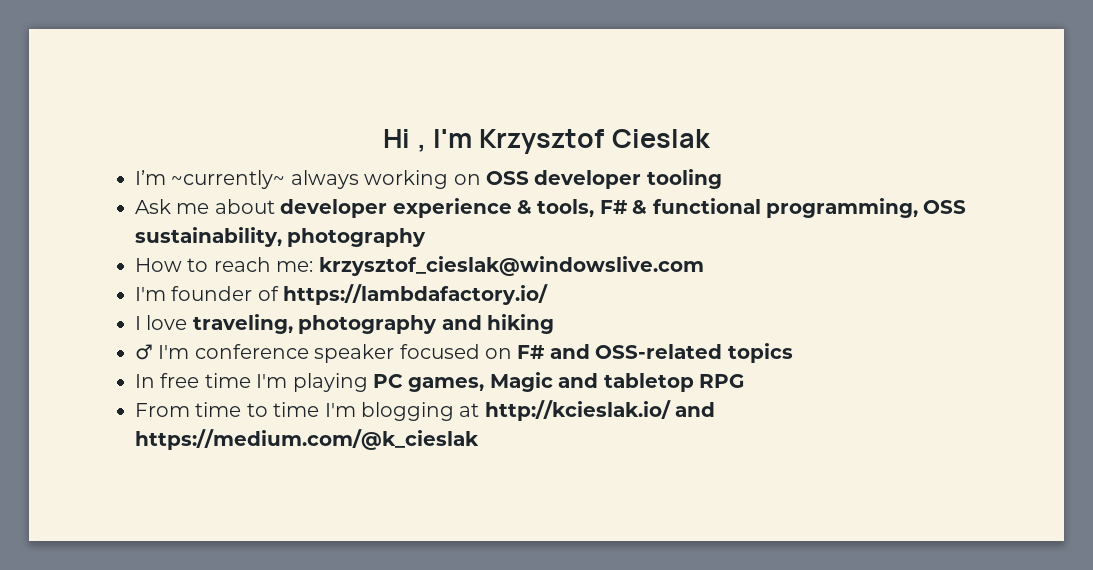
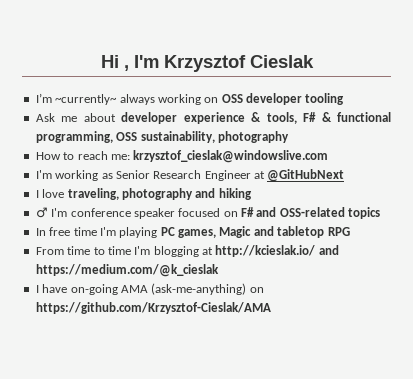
- I'm founder of https://lambdafactory.io/
+ I'm working as Senior Research Engineer at @GitHubNext
+ I have on-going AMA (ask-me-anything) on https://github.com/Krzysztof-Cieslak/AMA

